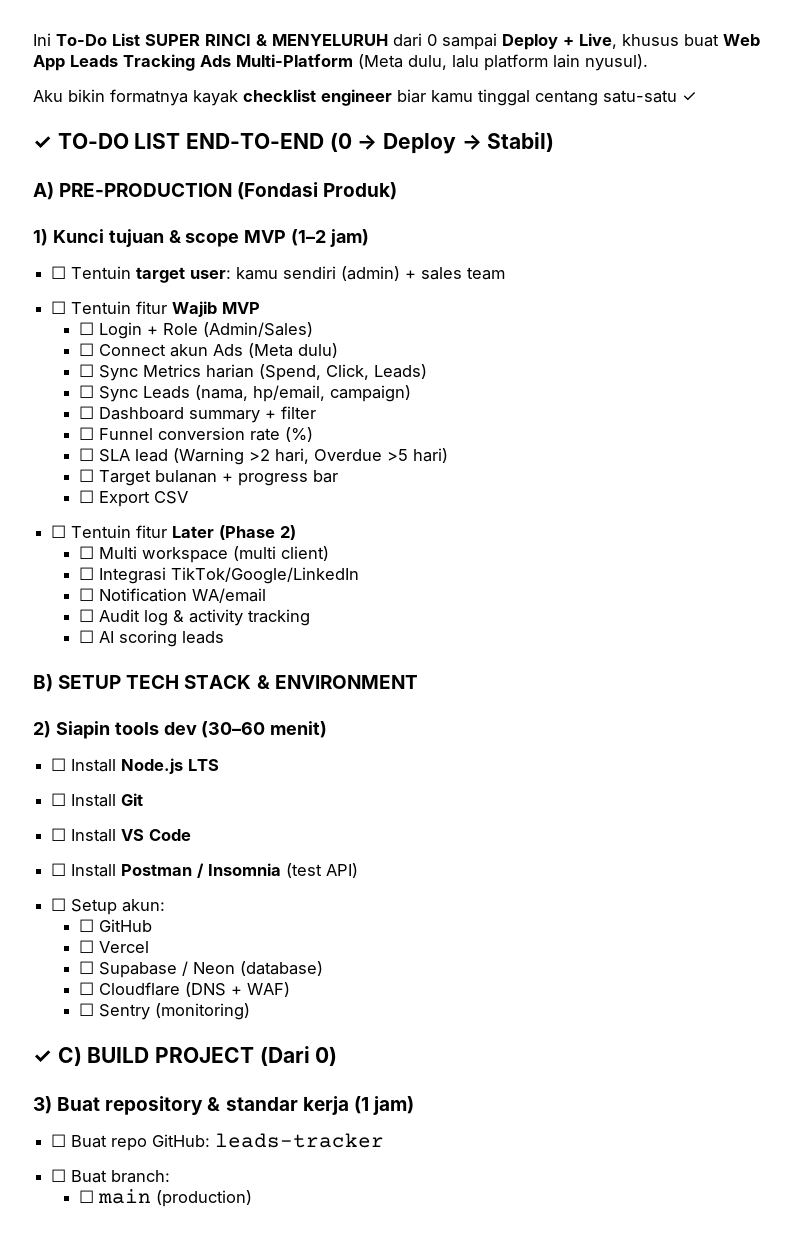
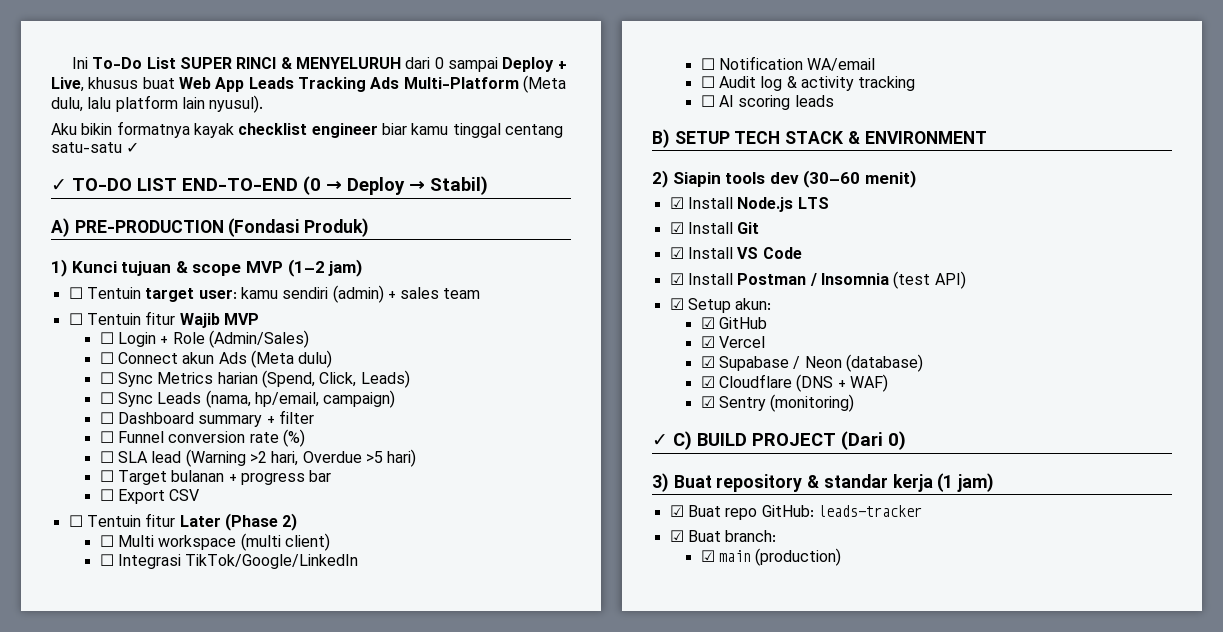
- ☐ Install Node.js LTS
+ ☑ Install Node.js LTS
- ☐ Install Git
+ ☑ Install Git
- ☐ Install VS Code
+ ☑ Install VS Code
- ☐ Install Postman / Insomnia (test API)
+ ☑ Install Postman / Insomnia (test API)
- ☐ Setup akun:
+ ☑ Setup akun:
- ☐ GitHub
+ ☑ GitHub
- ☐ Vercel
+ ☑ Vercel
- ☐ Supabase / Neon (database)
+ ☑ Supabase / Neon (database)
- ☐ Cloudflare (DNS + WAF)
+ ☑ Cloudflare (DNS + WAF)
- ☐ Sentry (monitoring)
+ ☑ Sentry (monitoring)
- ☐ Buat repo GitHub: leads-tracker
+ ☑ Buat repo GitHub: leads-tracker
- ☐ Buat branch:
+ ☑ Buat branch:
- ☐ main (production)
+ ☑ main (production)

